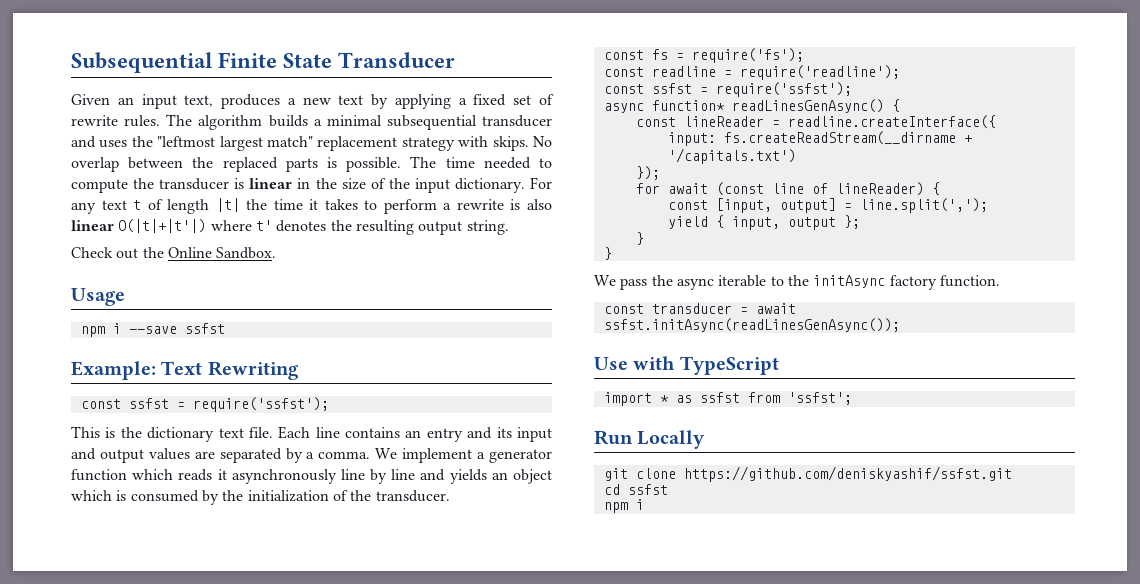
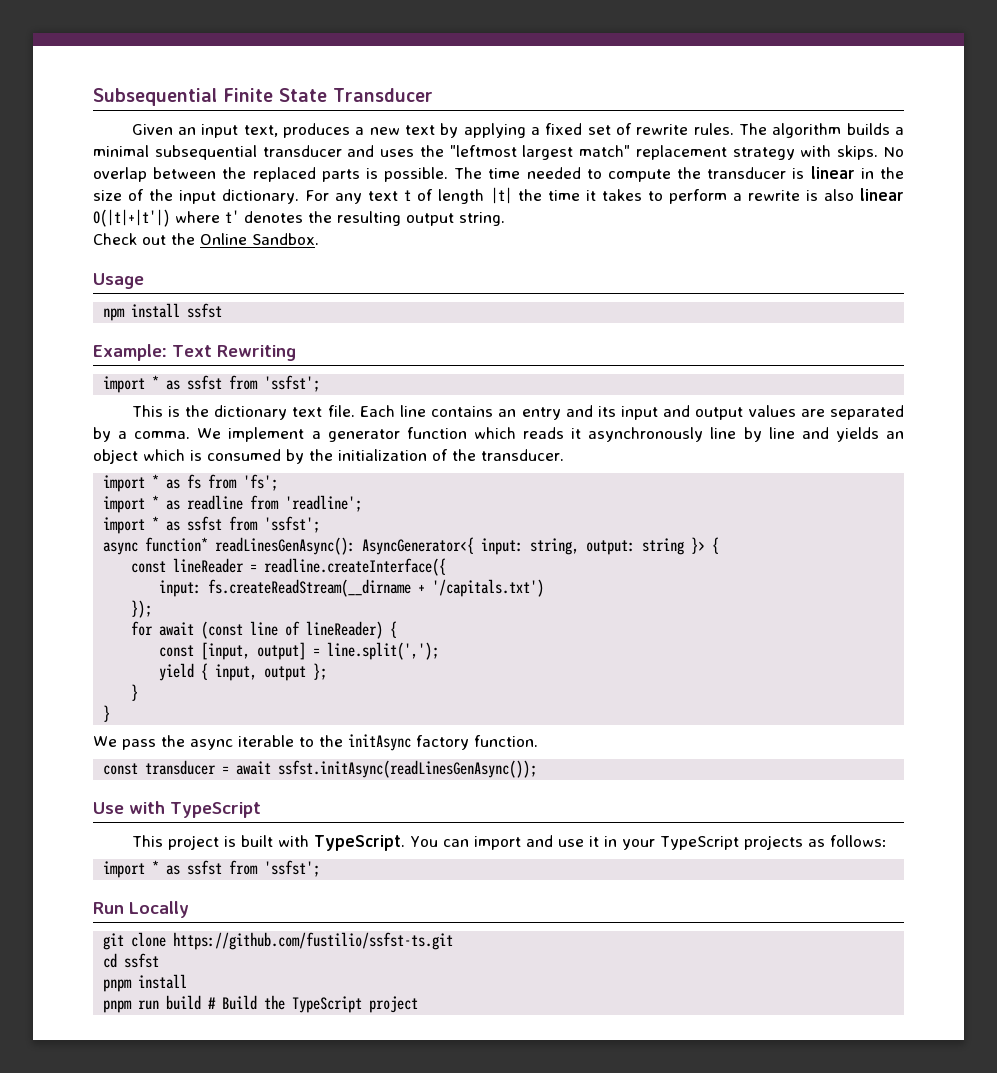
- npm i --save ssfst
+ npm install ssfst
  Example: Text Rewriting
- const ssfst = require('ssfst');
+ import * as ssfst from 'ssfst';
- const fs = require('fs');
- const readline = require('readline');
- const ssfst = require('ssfst');
- async function* readLinesGenAsync() {
+ import * as fs from 'fs';
+ import * as readline from 'readline';
+ import * as ssfst from 'ssfst';
+ async function* readLinesGenAsync(): AsyncGenerator<{ input: string, output: string }> {
+ This project is built with TypeScript. You can import and use it in your TypeScript projects as follows:
- git clone https://github.com/deniskyashif/ssfst.git
+ git clone https://github.com/fustilio/ssfst-ts.git
  cd ssfst
- npm i
+ pnpm install
+ pnpm run build # Build the TypeScript project

